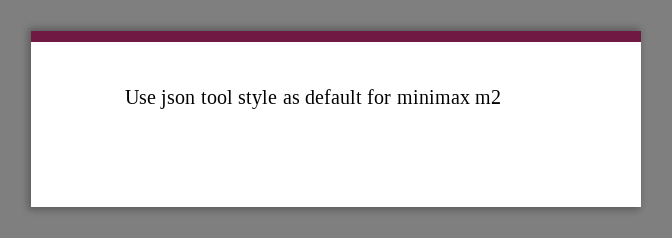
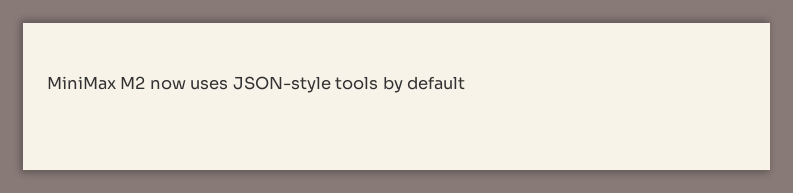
- Use json tool style as default for minimax m2
+ MiniMax M2 now uses JSON-style tools by default

